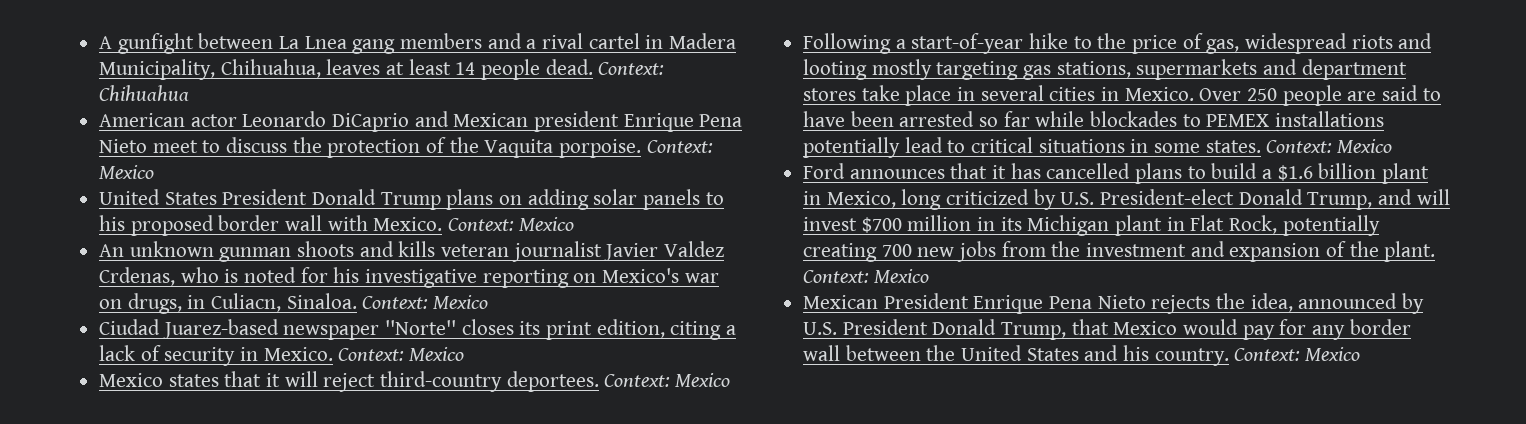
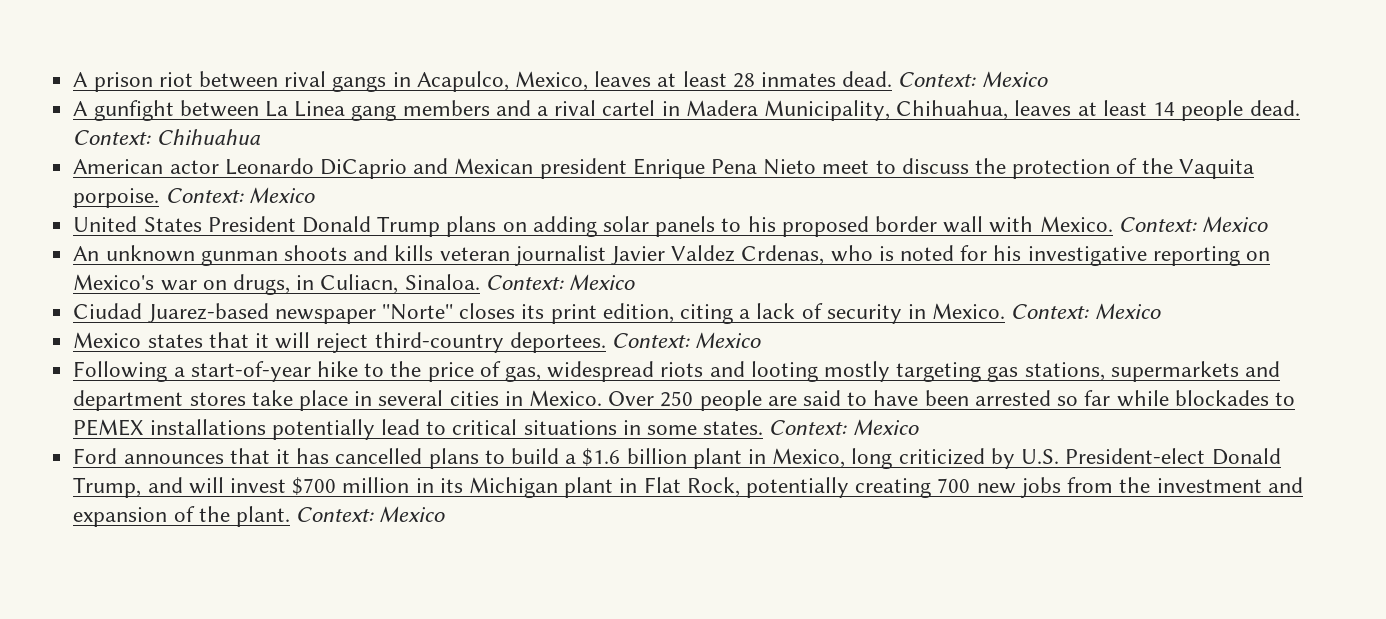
- A gunfight between La Lnea gang members and a rival cartel in Madera Municipality, Chihuahua, leaves at least 14 people dead.
+ A prison riot between rival gangs in Acapulco, Mexico, leaves at least 28 inmates dead. Context: Mexico
+ A gunfight between La Linea gang members and a rival cartel in Madera Municipality, Chihuahua, leaves at least 14 people dead.
- Mexican President Enrique Pena Nieto rejects the idea, announced by U.S. President Donald Trump, that Mexico would pay for any border wall between the United States and his country. Context: Mexico

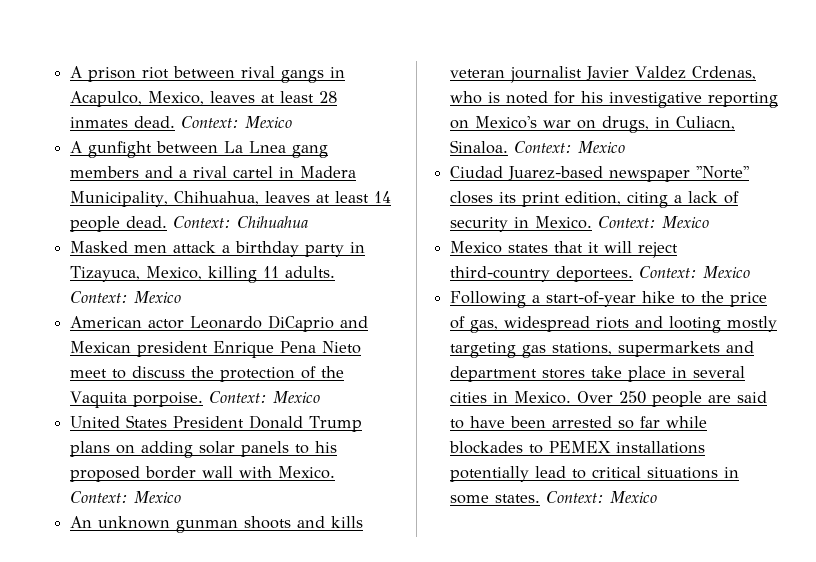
- A gunfight between La Linea gang members and a rival cartel in Madera Municipality, Chihuahua, leaves at least 14 people dead.
+ A gunfight between La Lnea gang members and a rival cartel in Madera Municipality, Chihuahua, leaves at least 14 people dead.
+ Masked men attack a birthday party in Tizayuca, Mexico, killing 11 adults. Context: Mexico
- Ford announces that it has cancelled plans to build a $1.6 billion plant in Mexico, long criticized by U.S. President-elect Donald Trump, and will invest $700 million in its Michigan plant in Flat Rock, potentially creating 700 new jobs from the investment and expansion of the plant. Context: Mexico

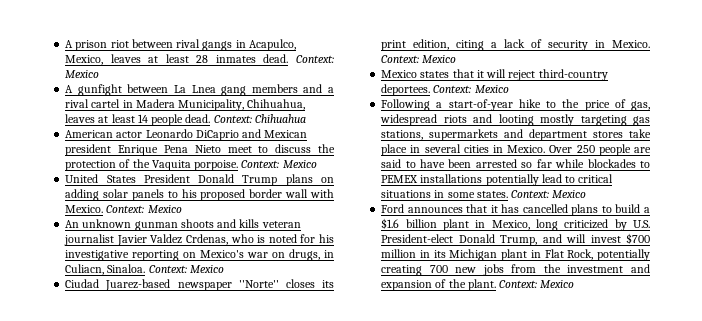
- Masked men attack a birthday party in Tizayuca, Mexico, killing 11 adults. Context: Mexico
+ Ford announces that it has cancelled plans to build a $1.6 billion plant in Mexico, long criticized by U.S. President-elect Donald Trump, and will invest $700 million in its Michigan plant in Flat Rock, potentially creating 700 new jobs from the investment and expansion of the plant. Context: Mexico

